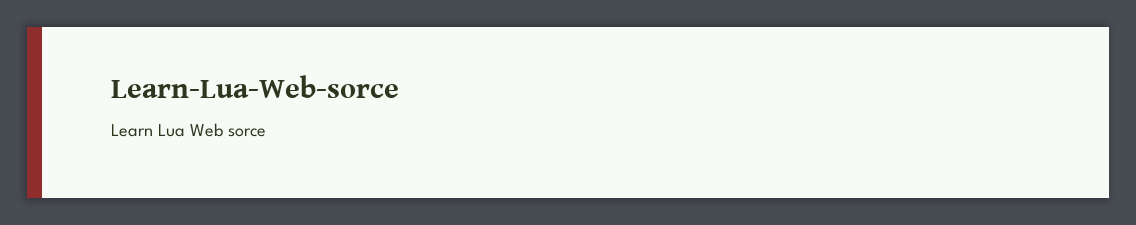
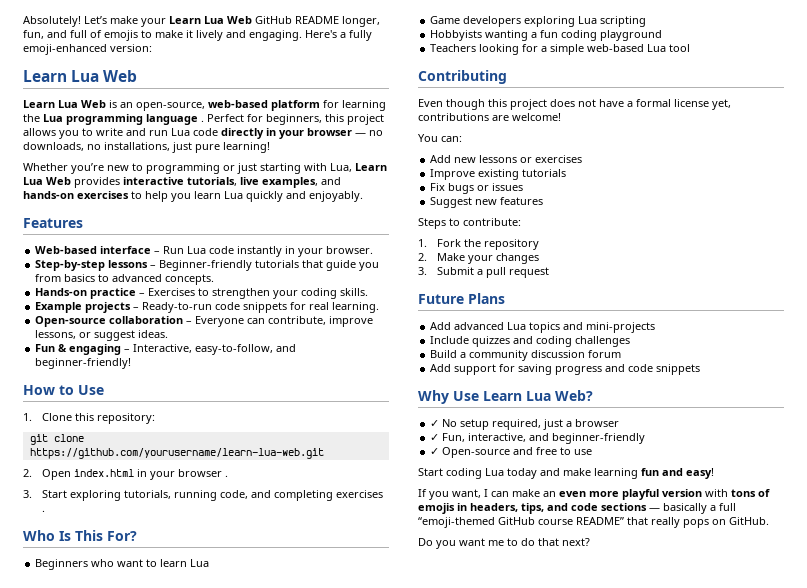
- Learn-Lua-Web-sorce
- Learn Lua Web sorce
+ Absolutely! Let’s make your Learn Lua Web GitHub README longer, fun, and full of emojis to make it lively and engaging. Here's a fully emoji-enhanced version:
+ Learn Lua Web
+ Learn Lua Web is an open-source, web-based platform for learning the Lua programming language . Perfect for beginners, this project allows you to write and run Lua code directly in your browser — no downloads, no installations, just pure learning!
+ Whether you’re new to programming or just starting with Lua, Learn Lua Web provides interactive tutorials, live examples, and hands-on exercises to help you learn Lua quickly and enjoyably.
+ Features
+ Web-based interface – Run Lua code instantly in your browser.
+ Step-by-step lessons – Beginner-friendly tutorials that guide you from basics to advanced concepts.
+ Hands-on practice – Exercises to strengthen your coding skills.
+ Example projects – Ready-to-run code snippets for real learning.
+ Open-source collaboration – Everyone can contribute, improve lessons, or suggest ideas.
+ Fun & engaging – Interactive, easy-to-follow, and beginner-friendly!
+ How to Use
+ 1. Clone this repository:
+ git clone https://github.com/yourusername/learn-lua-web.git
+ 2. Open index.html in your browser .
+ 3. Start exploring tutorials, running code, and completing exercises .
+ Who Is This For?
+ Beginners who want to learn Lua
+ Game developers exploring Lua scripting
+ Hobbyists wanting a fun coding playground
+ Teachers looking for a simple web-based Lua tool
+ Contributing
+ Even though this project does not have a formal license yet, contributions are welcome!
+ You can:
+ Add new lessons or exercises
+ Improve existing tutorials
+ Fix bugs or issues
+ Suggest new features
+ Steps to contribute:
+ 1. Fork the repository
+ 2. Make your changes
+ 3. Submit a pull request
+ Future Plans
+ Add advanced Lua topics and mini-projects
+ Include quizzes and coding challenges
+ Build a community discussion forum
+ Add support for saving progress and code snippets
+ Why Use Learn Lua Web?
+ ✓ No setup required, just a browser
+ ✓ Fun, interactive, and beginner-friendly
+ ✓ Open-source and free to use
+ Start coding Lua today and make learning fun and easy!
+ If you want, I can make an even more playful version with tons of emojis in headers, tips, and code sections — basically a full “emoji-themed GitHub course README” that really pops on GitHub.
+ Do you want me to do that next?

